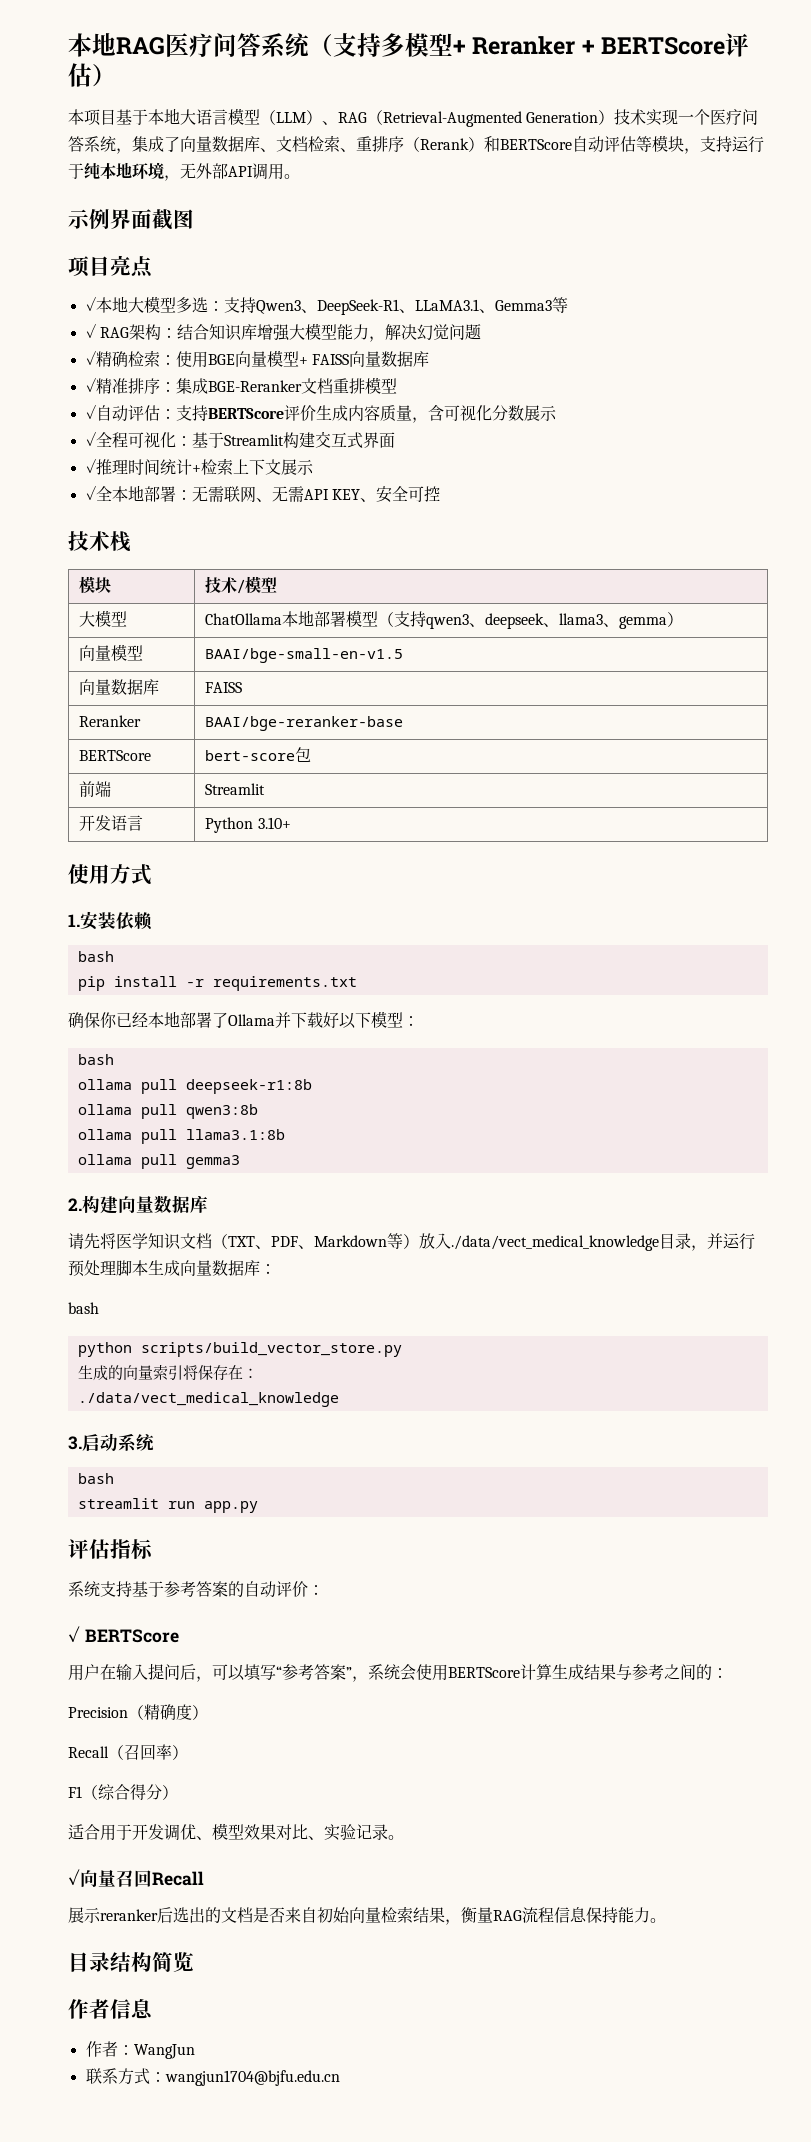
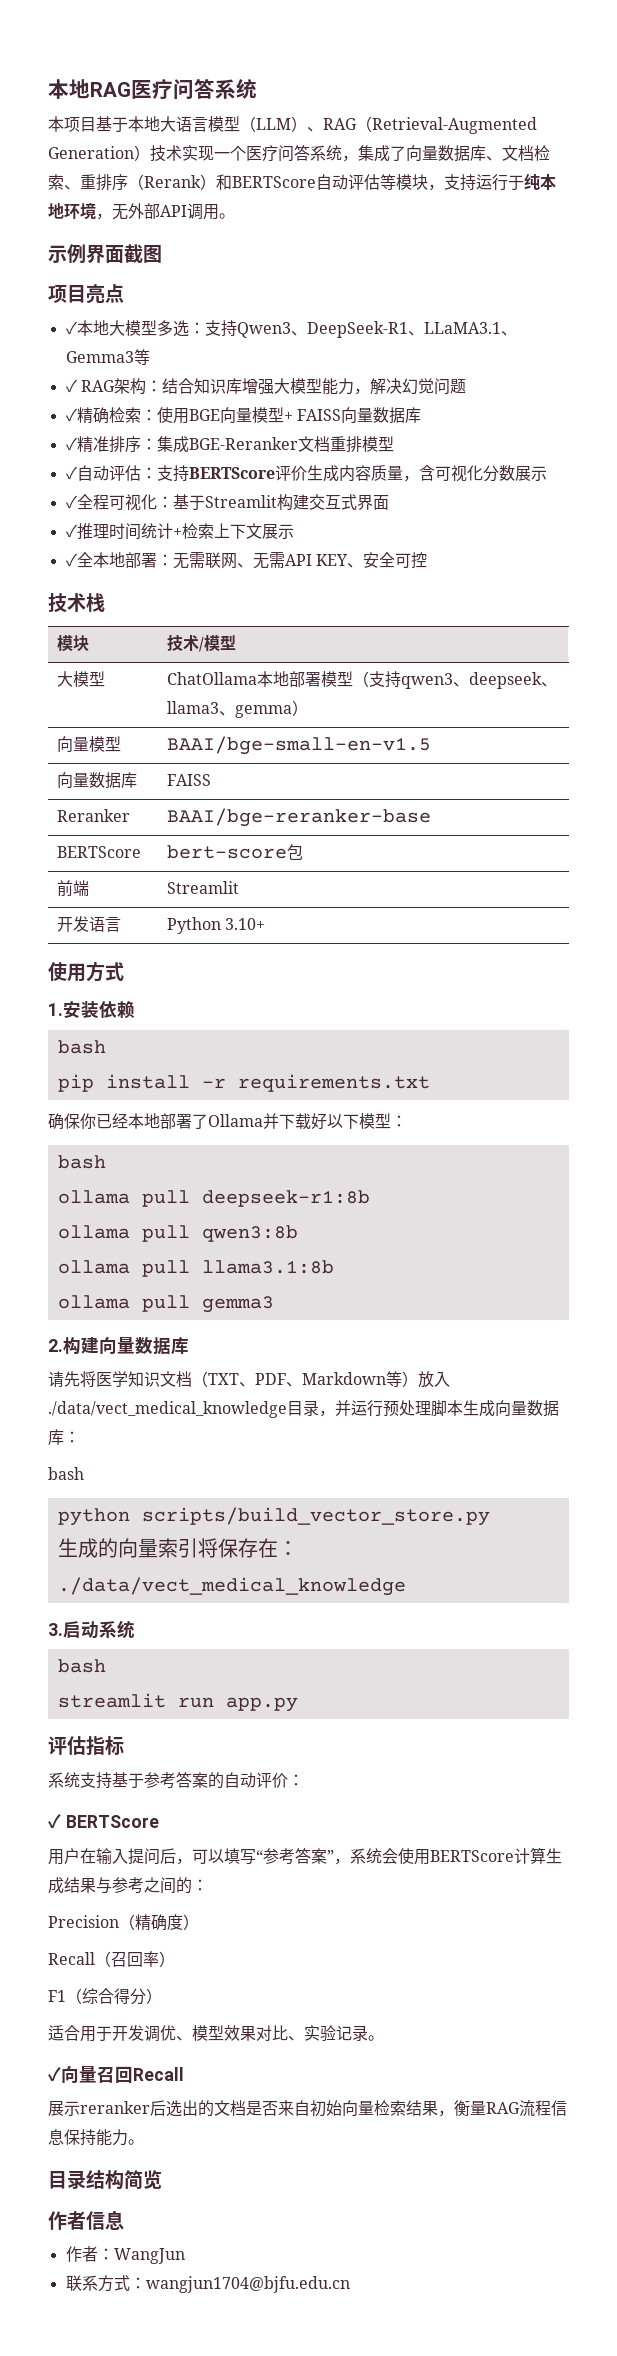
- 本地RAG医疗问答系统（支持多模型+ Reranker + BERTScore评估）
+ 本地RAG医疗问答系统

